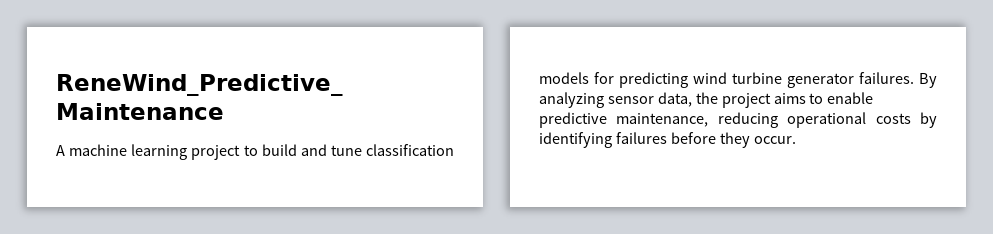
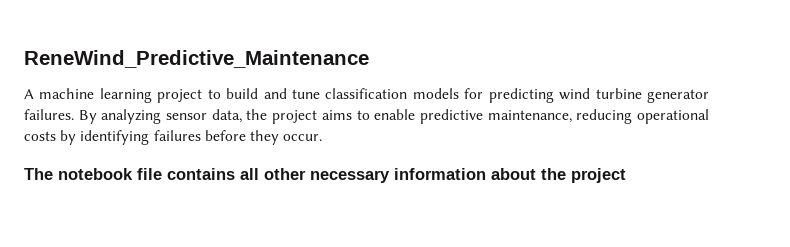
+ The notebook file contains all other necessary information about the project

